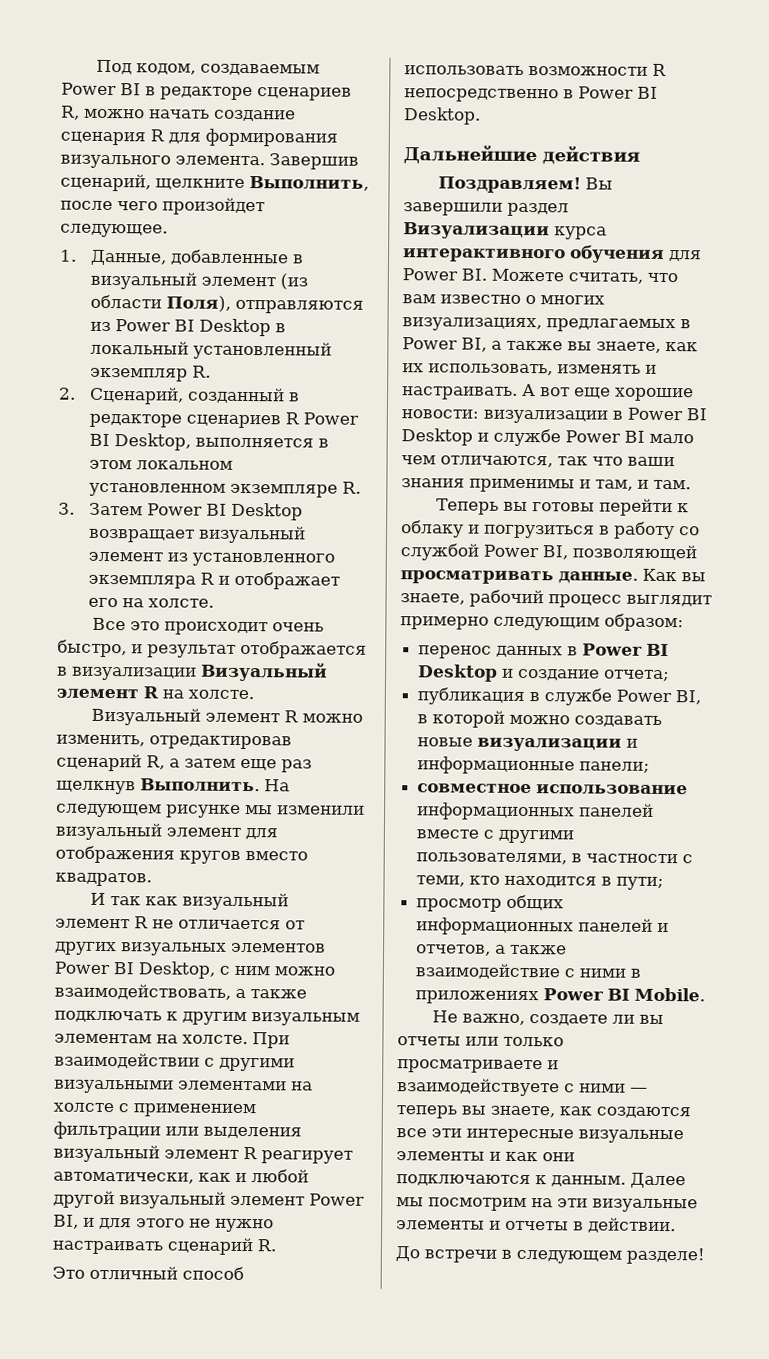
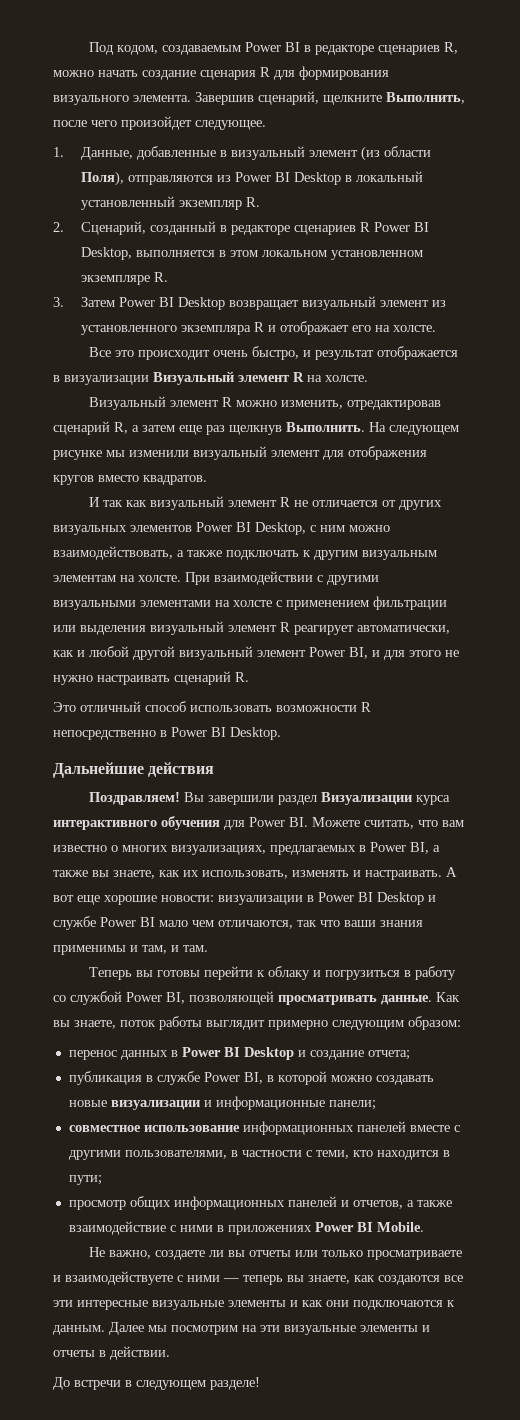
- Как вы знаете, рабочий процесс выглядит примерно следующим образом:
+ Как вы знаете, поток работы выглядит примерно следующим образом:

